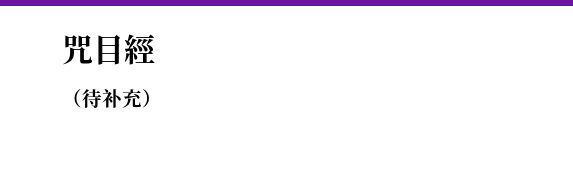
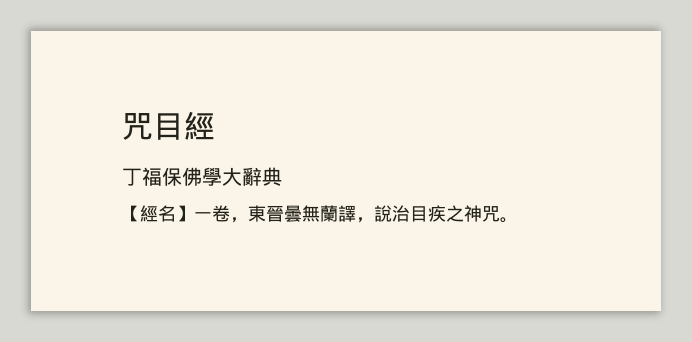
- （待补充）
+ 丁福保佛學大辭典
+ 【經名】一卷，東晉曇無蘭譯，說治目疾之神咒。

